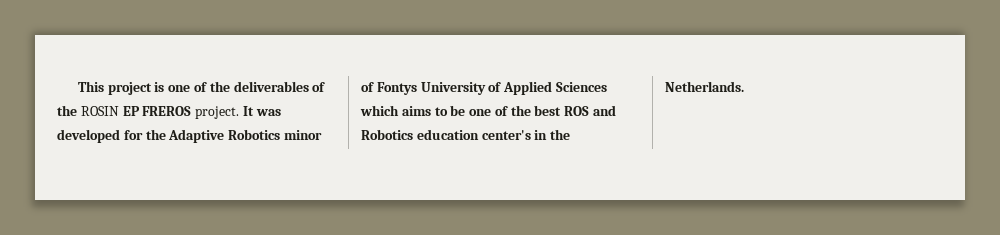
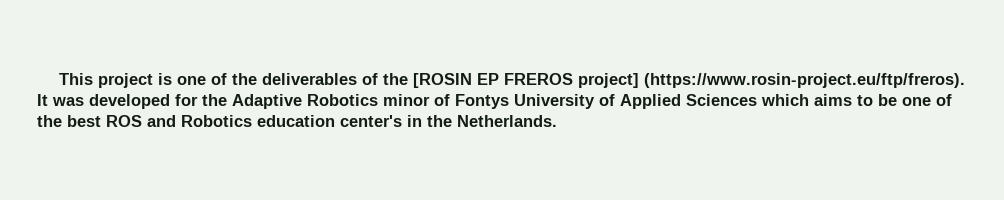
- This project is one of the deliverables of the ROSIN EP FREROS project. It was developed for the Adaptive Robotics minor of Fontys University of Applied Sciences which aims to be one of the best ROS and Robotics education center's in the Netherlands.
+ This project is one of the deliverables of the [ROSIN EP FREROS project] (https://www.rosin-project.eu/ftp/freros). It was developed for the Adaptive Robotics minor of Fontys University of Applied Sciences which aims to be one of the best ROS and Robotics education center's in the Netherlands.

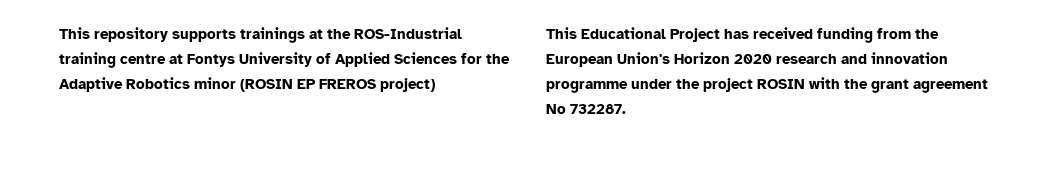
- This project is one of the deliverables of the [ROSIN EP FREROS project] (https://www.rosin-project.eu/ftp/freros). It was developed for the Adaptive Robotics minor of Fontys University of Applied Sciences which aims to be one of the best ROS and Robotics education center's in the Netherlands.
+ This repository supports trainings at the ROS-Industrial training centre at Fontys University of Applied Sciences for the Adaptive Robotics minor (ROSIN EP FREROS project)
+ This Educational Project has received funding from the European Union's Horizon 2020 research and innovation programme under the project ROSIN with the grant agreement No 732287.

